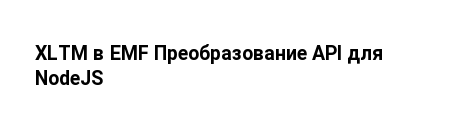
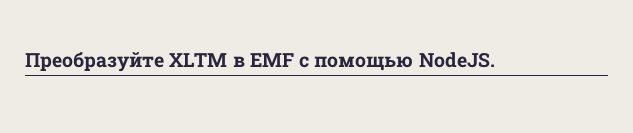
- XLTM в EMF Преобразование API для NodeJS
+ Преобразуйте XLTM в EMF с помощью NodeJS.

